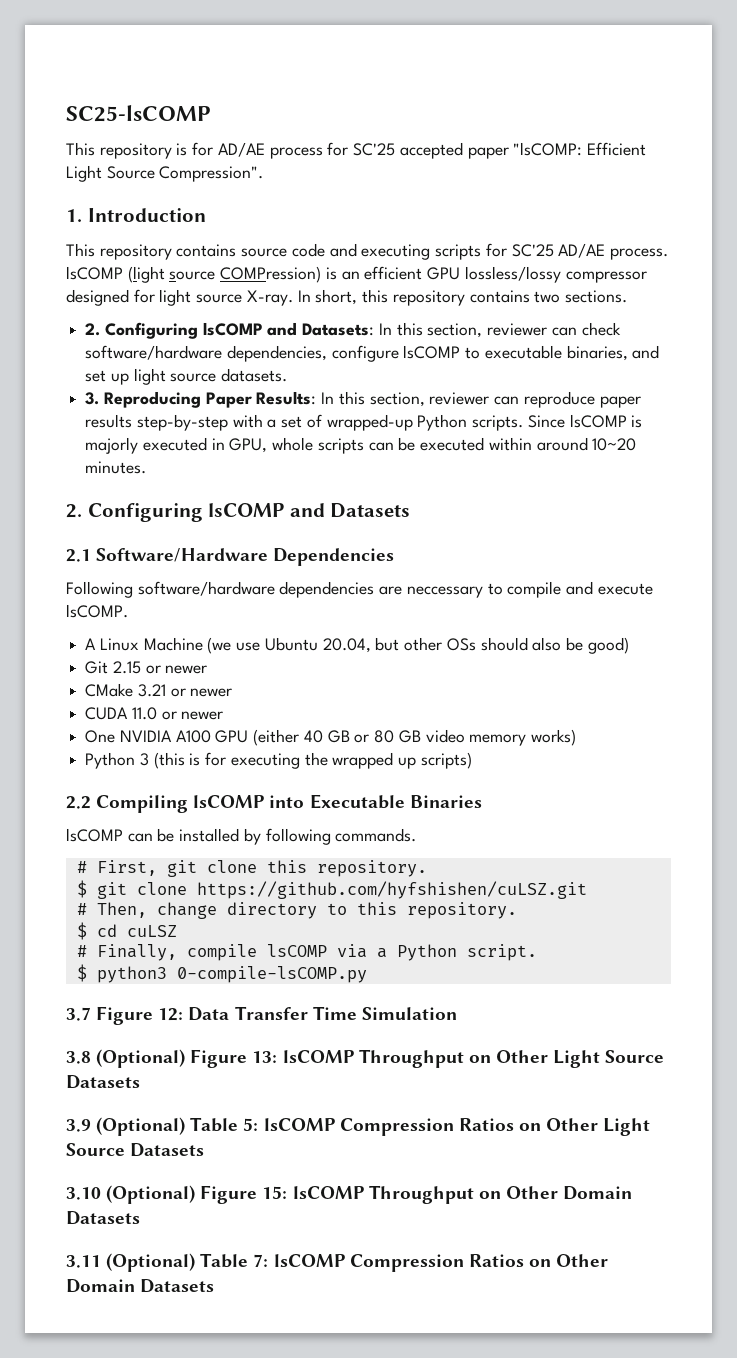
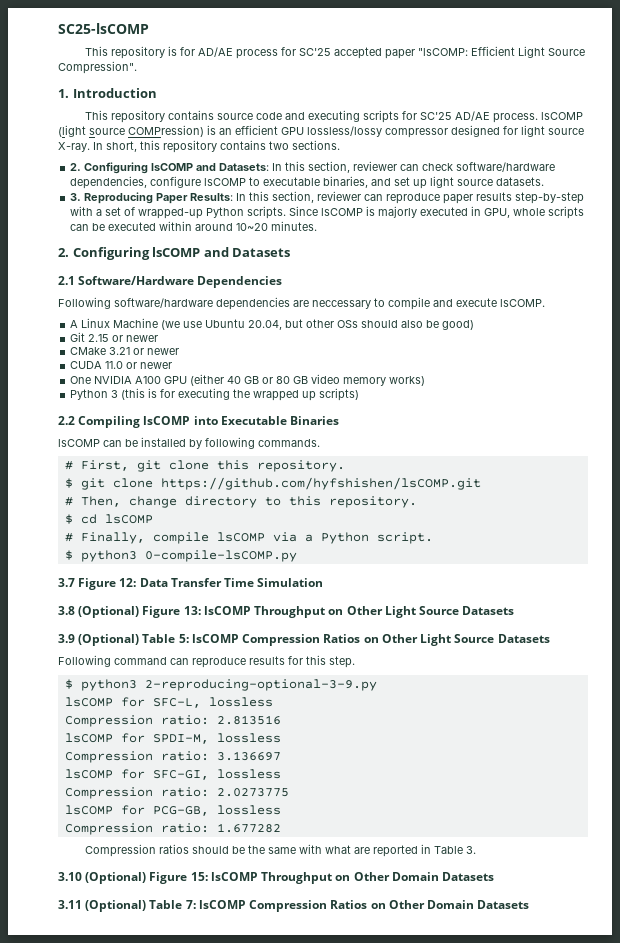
- $ git clone https://github.com/hyfshishen/cuLSZ.git
+ $ git clone https://github.com/hyfshishen/lsCOMP.git
- $ cd cuLSZ
+ $ cd lsCOMP
+ Following command can reproduce results for this step.
+ $ python3 2-reproducing-optional-3-9.py
+ lsCOMP for SFC-L, lossless
+ Compression ratio: 2.813516
+ lsCOMP for SPDI-M, lossless
+ Compression ratio: 3.136697
+ lsCOMP for SFC-GI, lossless
+ Compression ratio: 2.0273775
+ lsCOMP for PCG-GB, lossless
+ Compression ratio: 1.677282
+ Compression ratios should be the same with what are reported in Table 3.

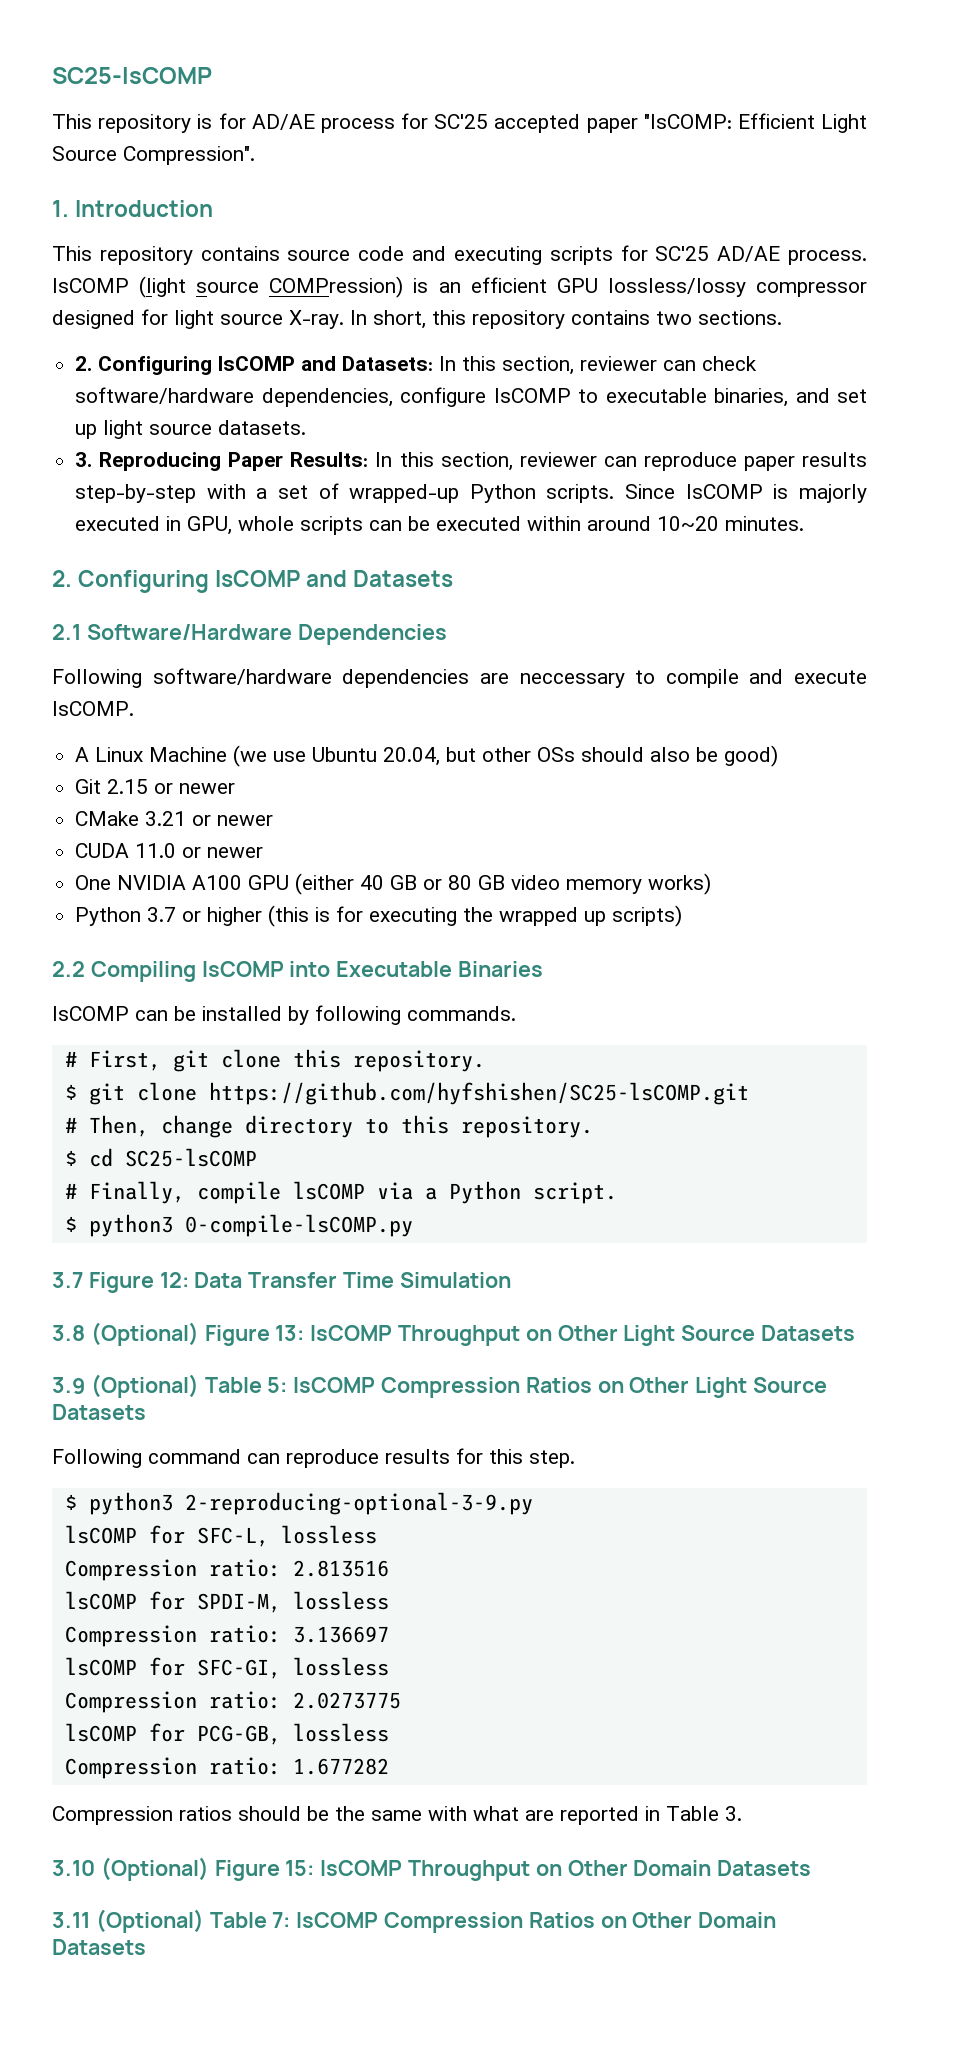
- Python 3 (this is for executing the wrapped up scripts)
+ Python 3.7 or higher (this is for executing the wrapped up scripts)
- $ git clone https://github.com/hyfshishen/lsCOMP.git
+ $ git clone https://github.com/hyfshishen/SC25-lsCOMP.git
- $ cd lsCOMP
+ $ cd SC25-lsCOMP

